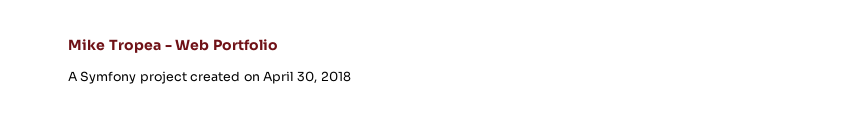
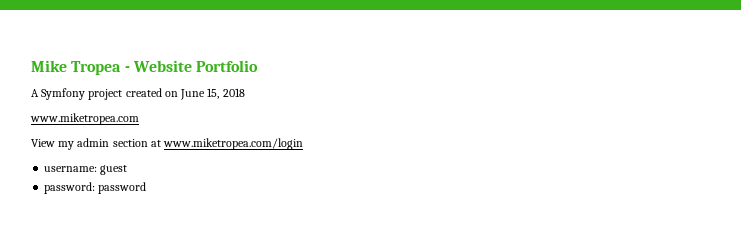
- Mike Tropea - Web Portfolio
+ Mike Tropea - Website Portfolio
- A Symfony project created on April 30, 2018
+ A Symfony project created on June 15, 2018
+ www.miketropea.com
+ View my admin section at www.miketropea.com/login
+ username: guest
+ password: password

